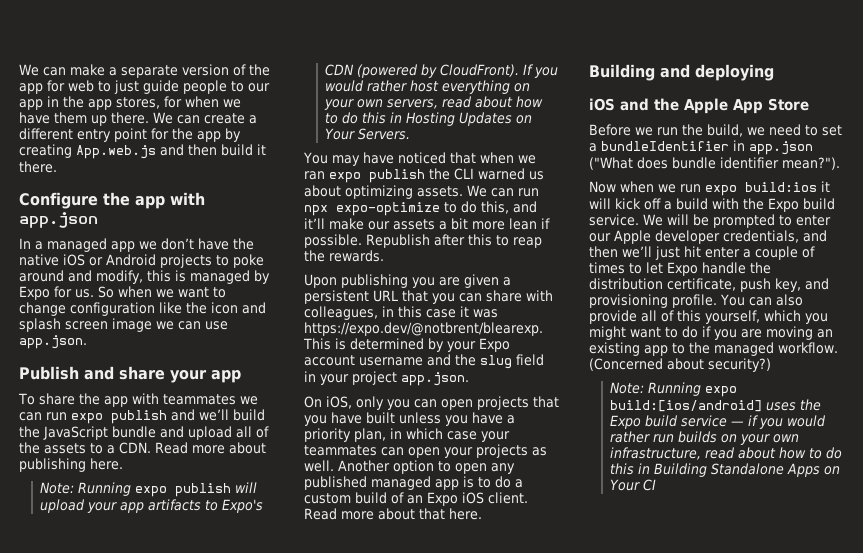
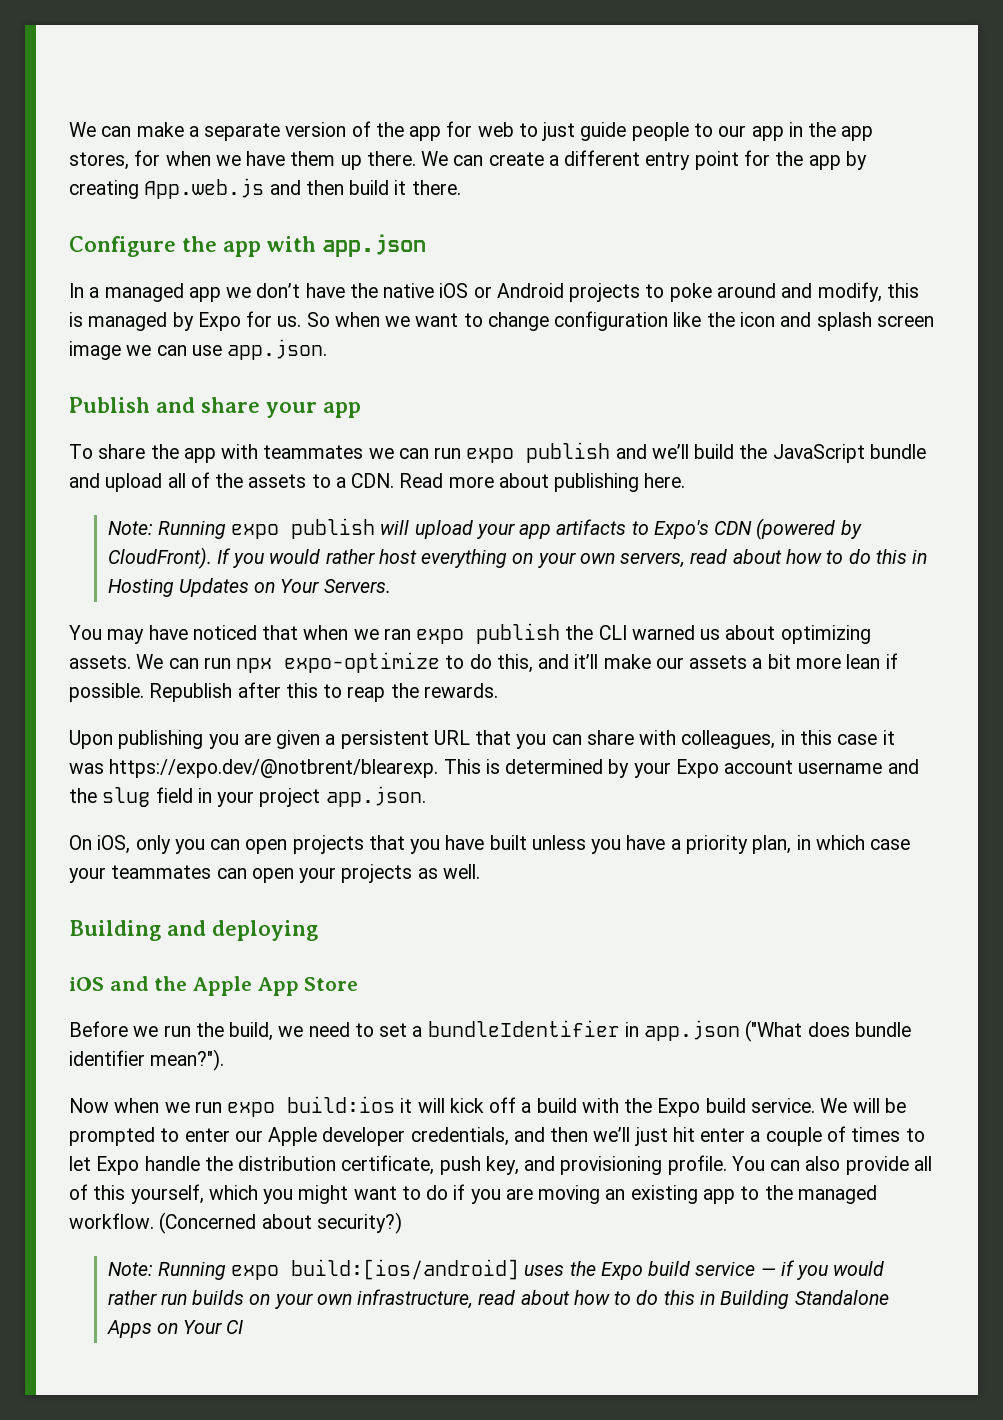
- Another option to open any published managed app is to do a custom build of an Expo iOS client. Read more about that here.

